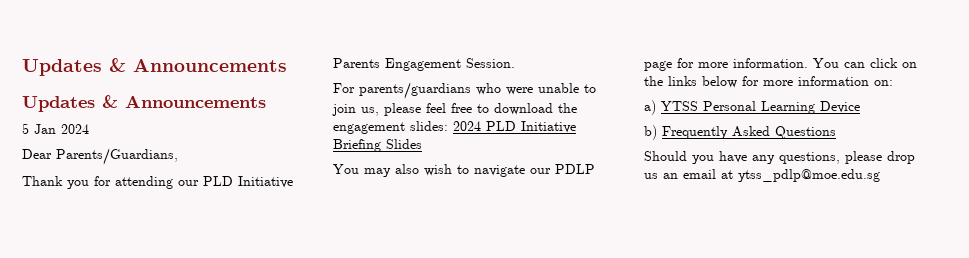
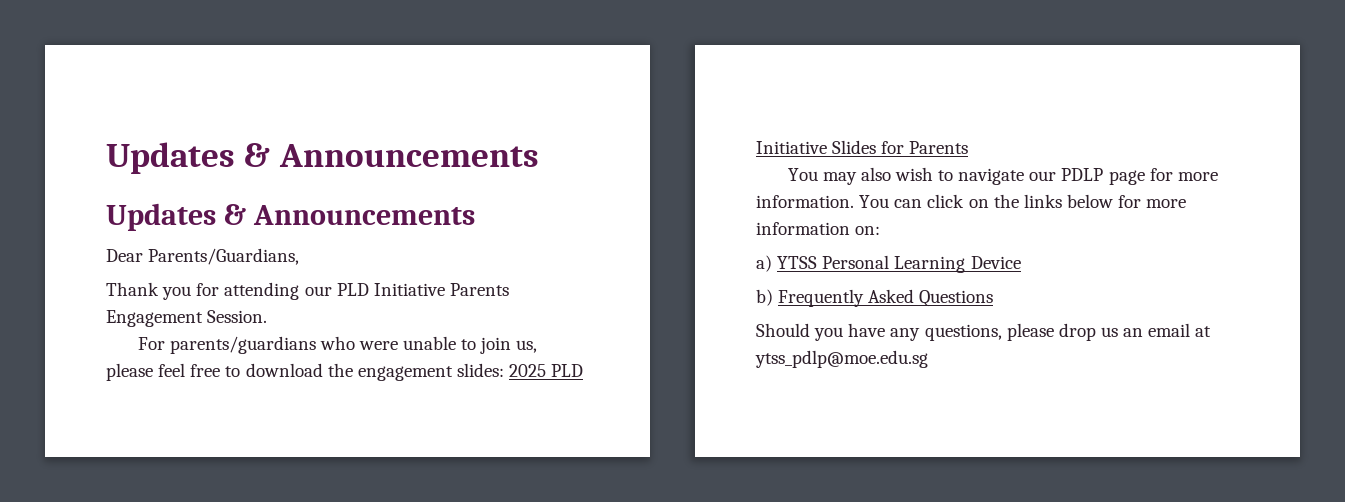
- 5 Jan 2024
- For parents/guardians who were unable to join us, please feel free to download the engagement slides: 2024 PLD Initiative Briefing Slides
+ For parents/guardians who were unable to join us, please feel free to download the engagement slides: 2025 PLD Initiative Slides for Parents

